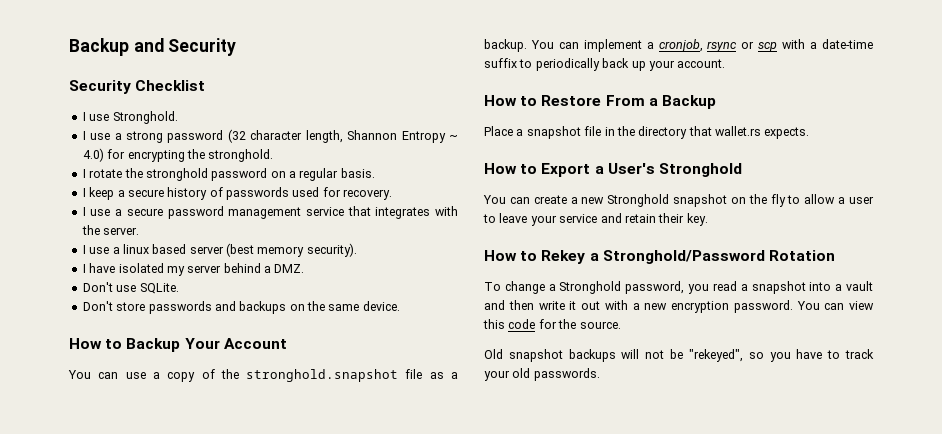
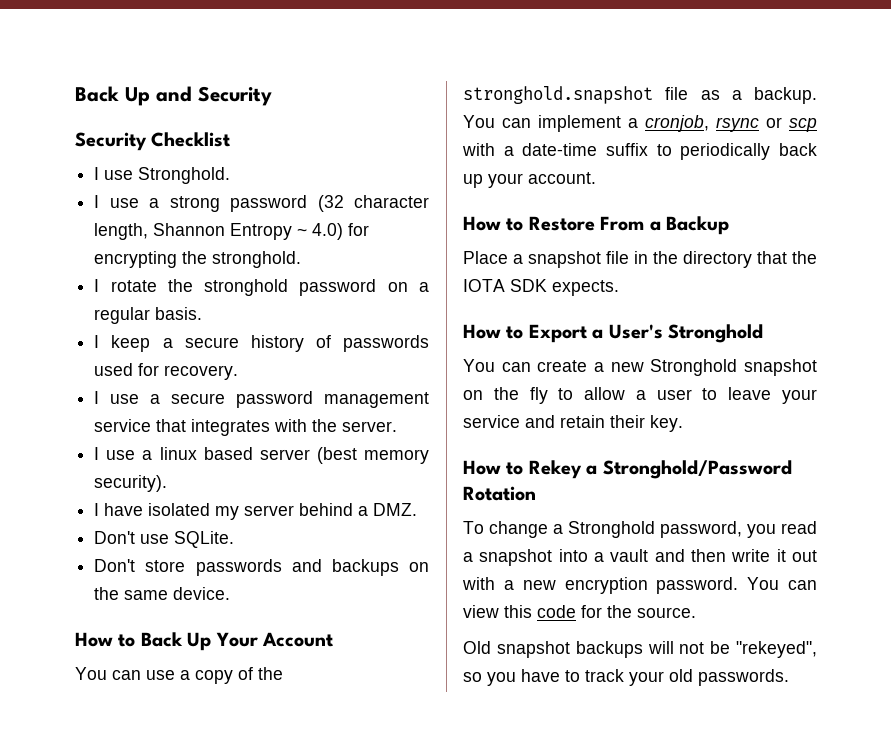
- Backup and Security
+ Back Up and Security
- How to Backup Your Account
+ How to Back Up Your Account
- Place a snapshot file in the directory that wallet.rs expects.
+ Place a snapshot file in the directory that the IOTA SDK expects.

